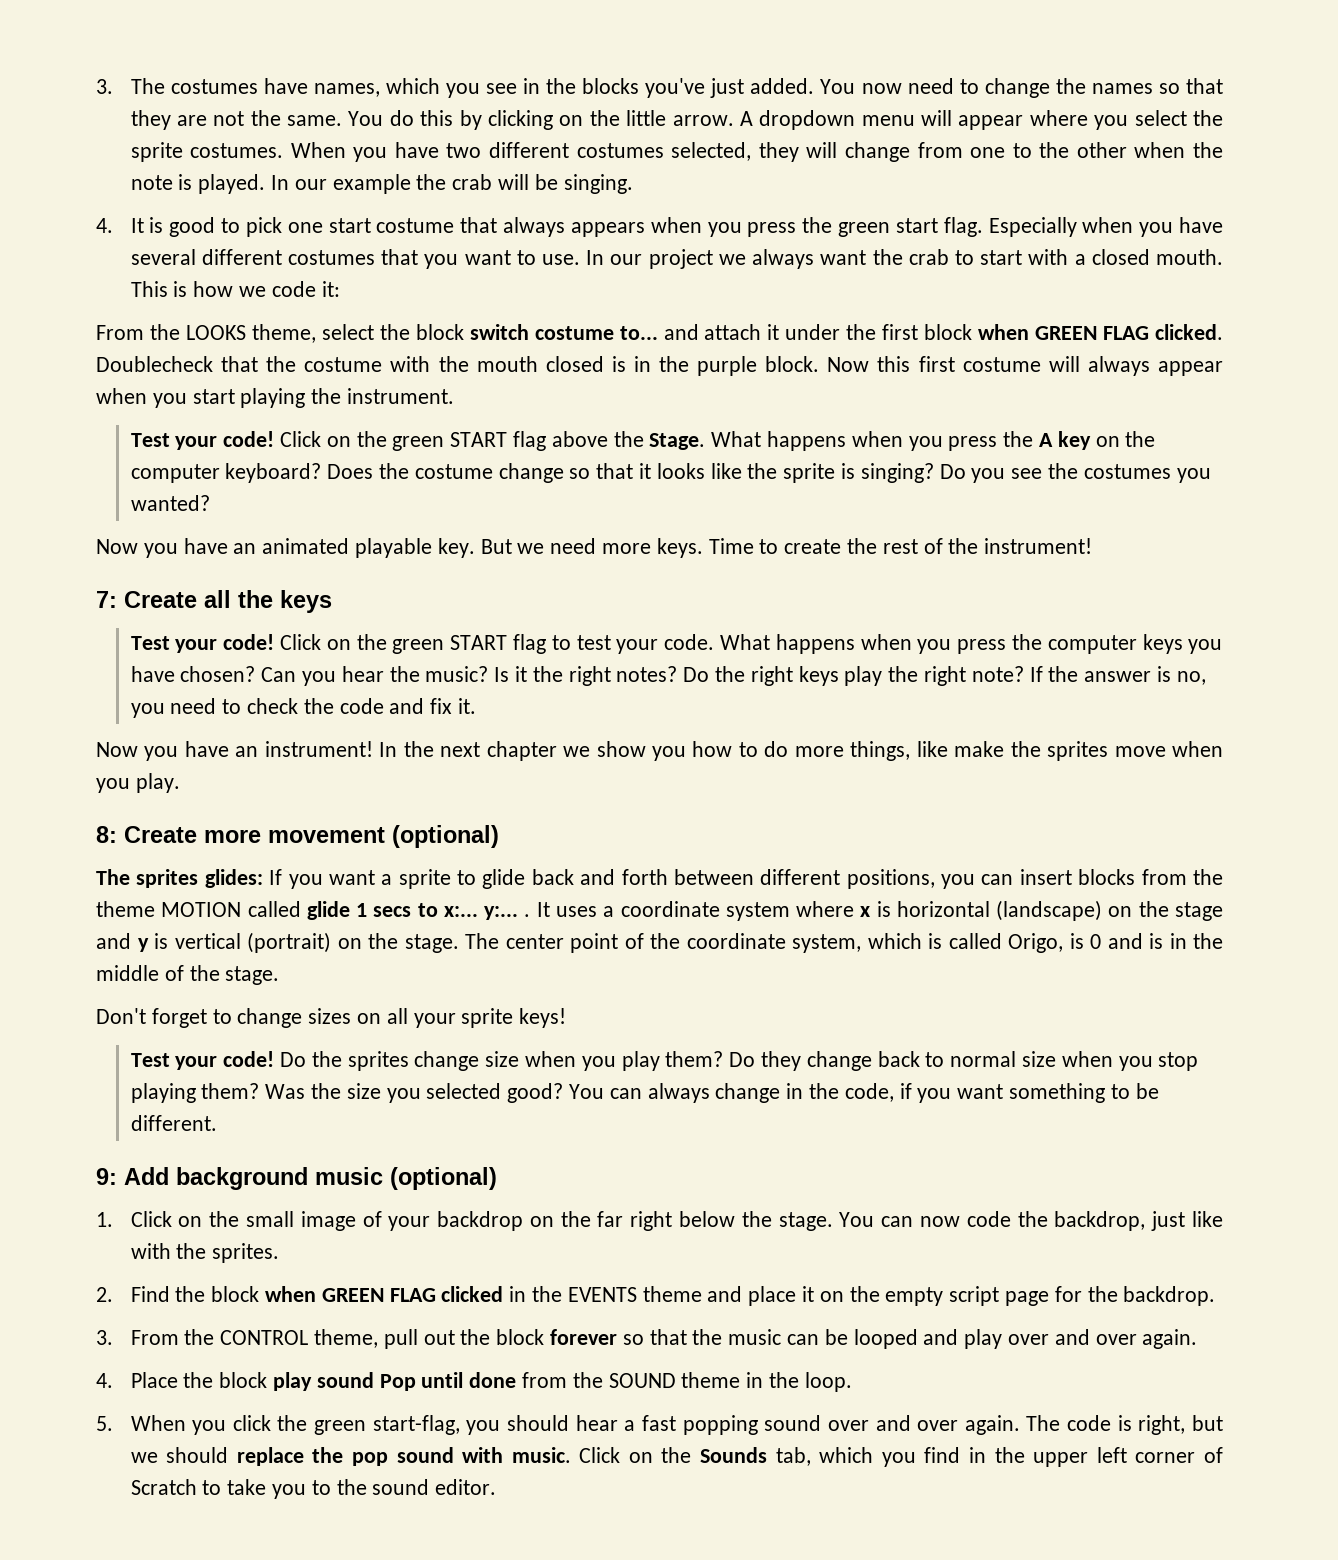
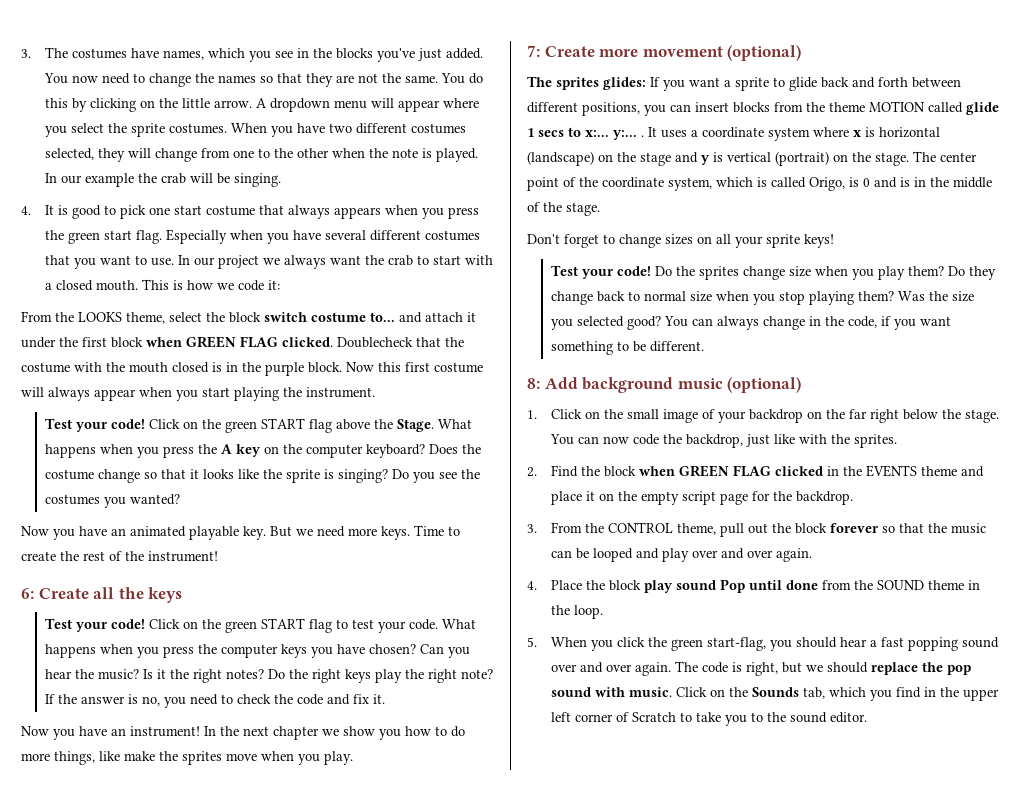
- 7: Create all the keys
+ 6: Create all the keys
- 8: Create more movement (optional)
+ 7: Create more movement (optional)
- 9: Add background music (optional)
+ 8: Add background music (optional)

